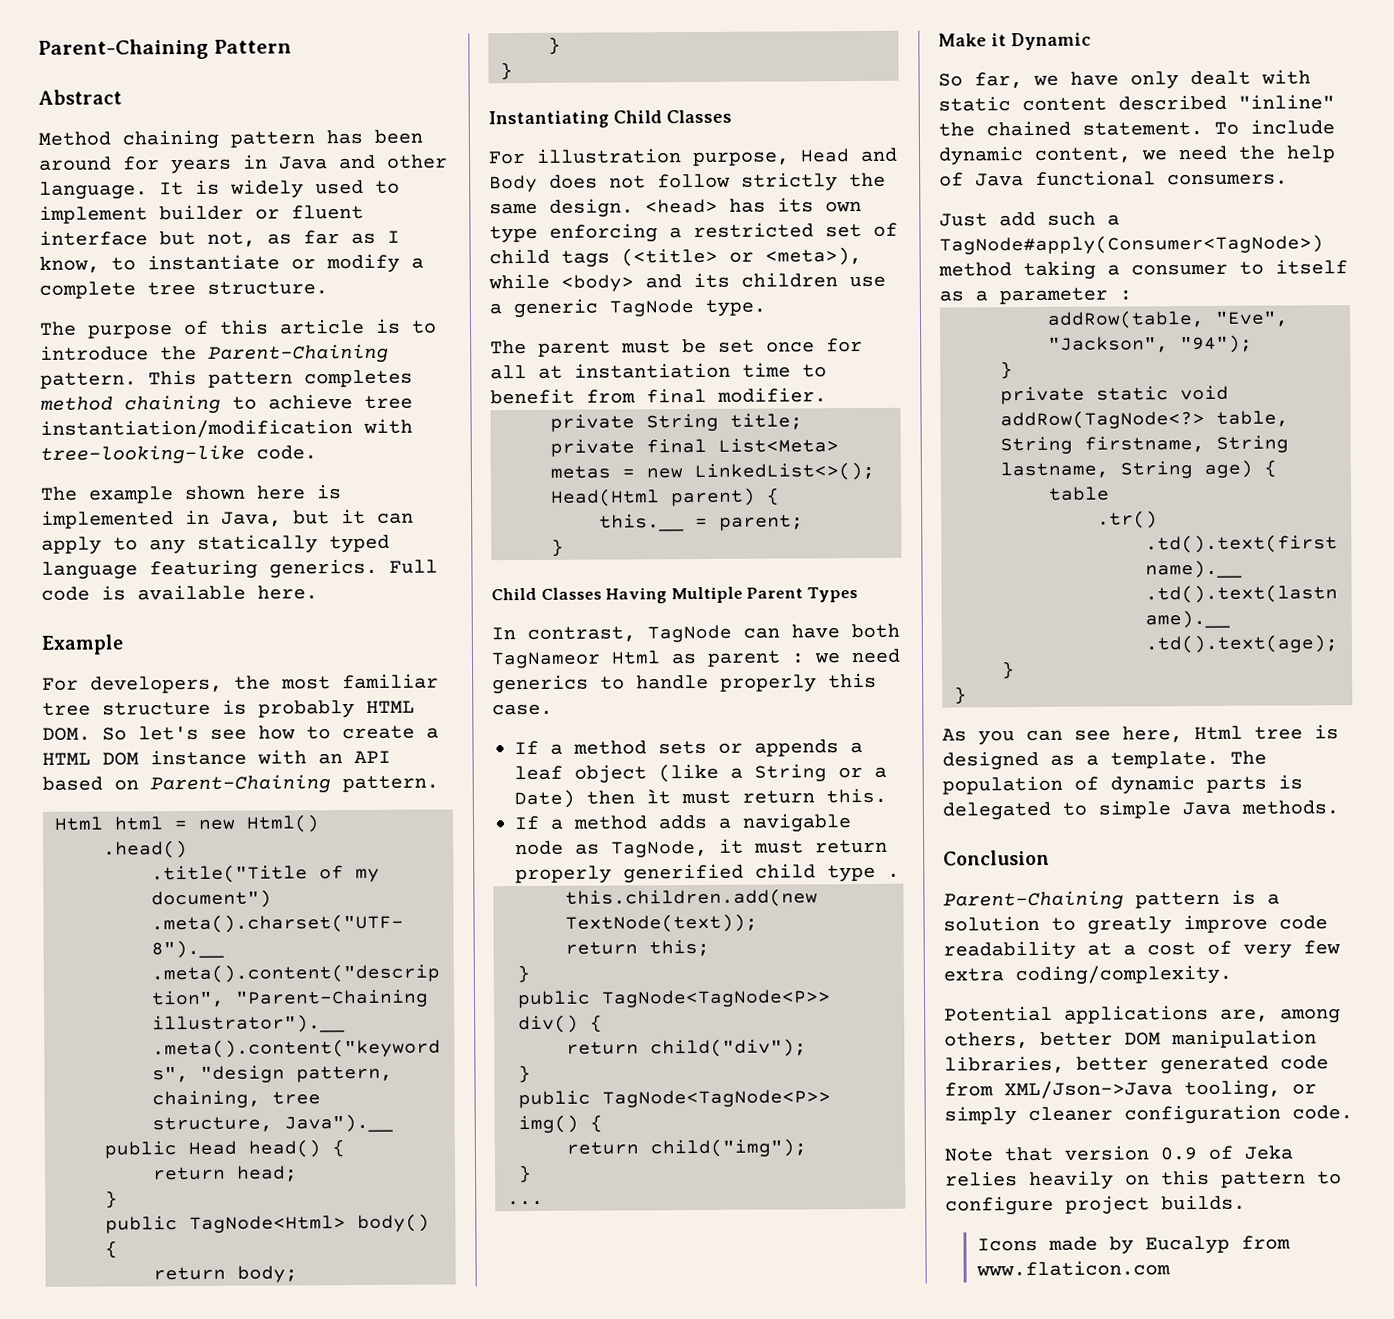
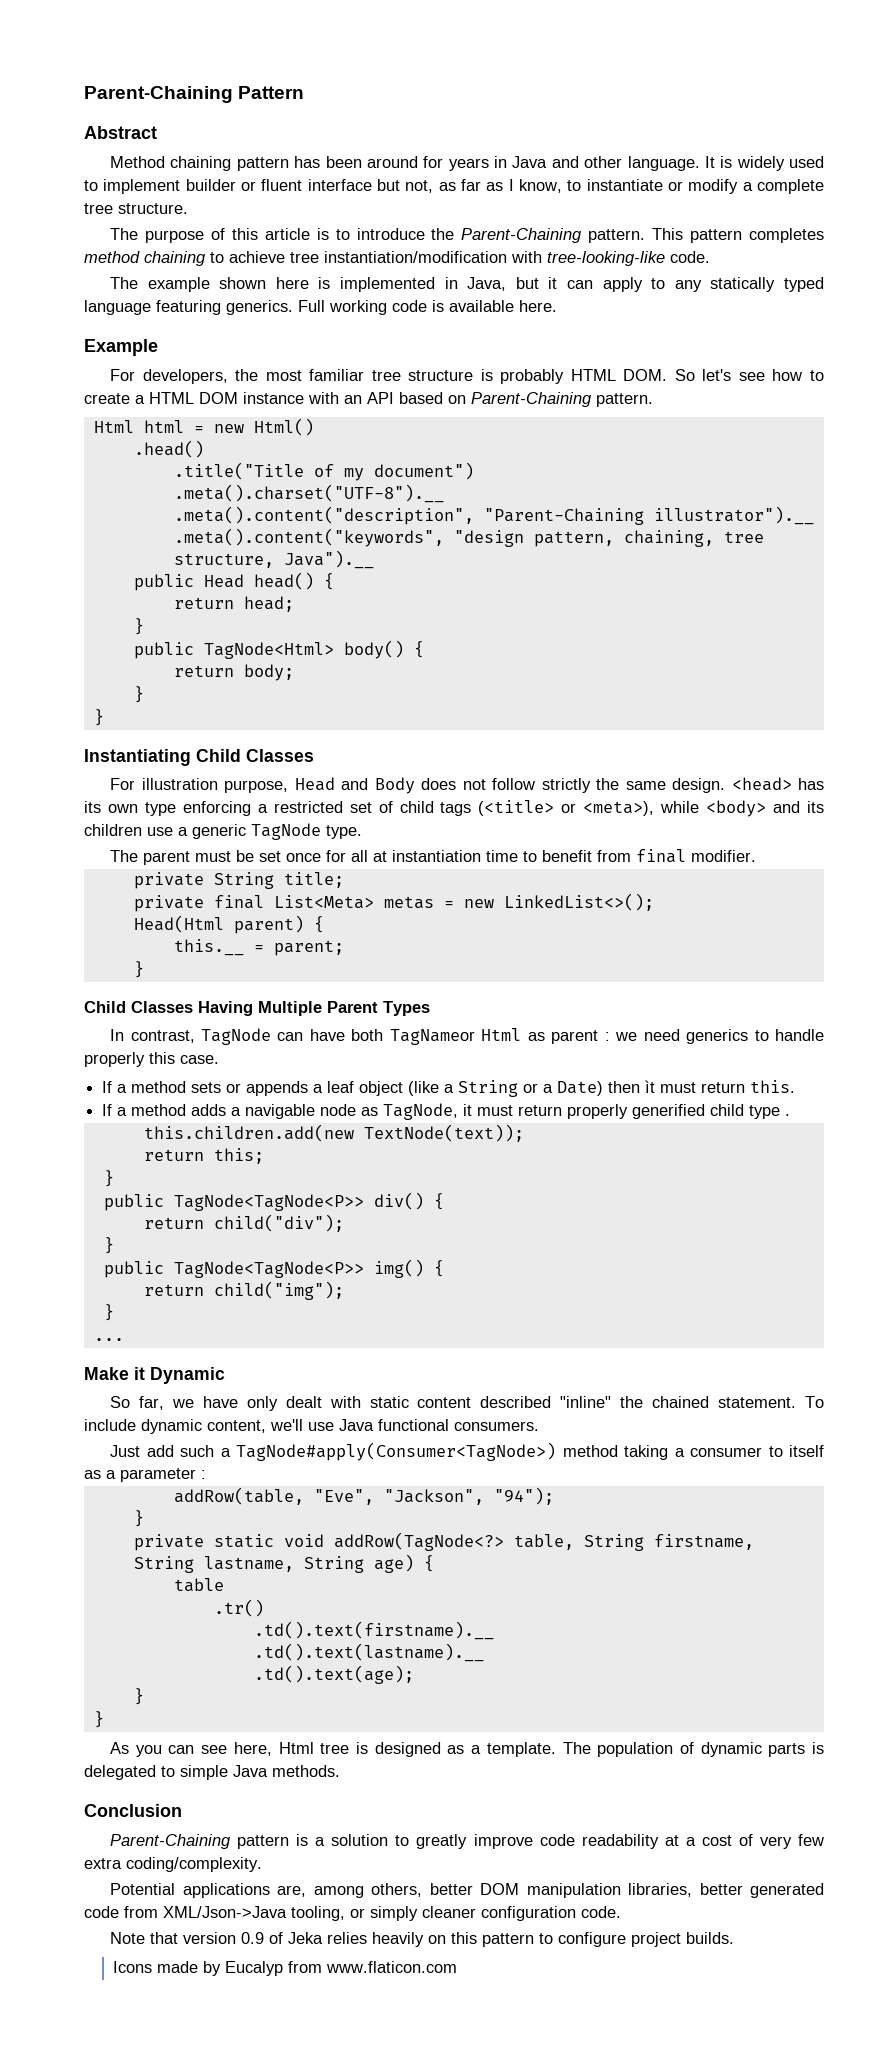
- Full code is available here.
+ Full working code is available here.
- To include dynamic content, we need the help of Java functional consumers.
+ To include dynamic content, we'll use Java functional consumers.

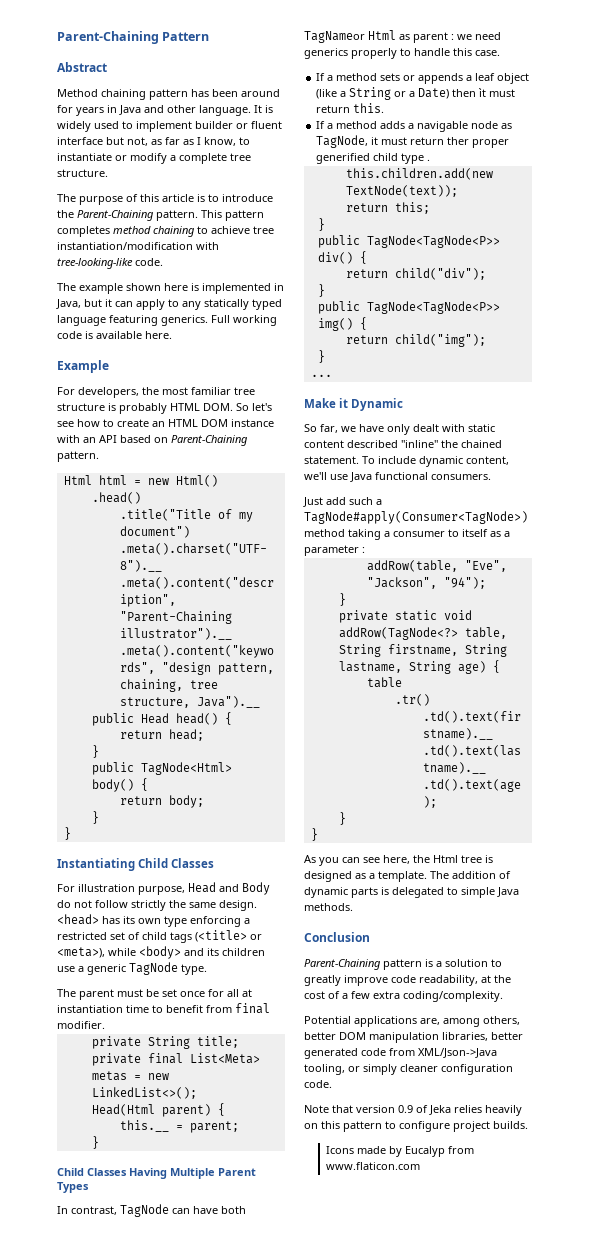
- For developers, the most familiar tree structure is probably HTML DOM. So let's see how to create a HTML DOM instance with an API based on Parent-Chaining pattern.
+ For developers, the most familiar tree structure is probably HTML DOM. So let's see how to create an HTML DOM instance with an API based on Parent-Chaining pattern.
- For illustration purpose, Head and Body does not follow strictly the same design.
+ For illustration purpose, Head and Body do not follow strictly the same design.
- In contrast, TagNode can have both TagNameor Html as parent : we need generics to handle properly this case.
+ In contrast, TagNode can have both TagNameor Html as parent : we need generics properly to handle this case.
- If a method adds a navigable node as TagNode, it must return properly generified child type .
+ If a method adds a navigable node as TagNode, it must return ther proper generified child type .
- As you can see here, Html tree is designed as a template.
+ As you can see here, the Html tree is designed as a template.
- The population of dynamic parts is delegated to simple Java methods.
+ The addition of dynamic parts is delegated to simple Java methods.
- Parent-Chaining pattern is a solution to greatly improve code readability at a cost of very few extra coding/complexity.
+ Parent-Chaining pattern is a solution to greatly improve code readability, at the cost of a few extra coding/complexity.

